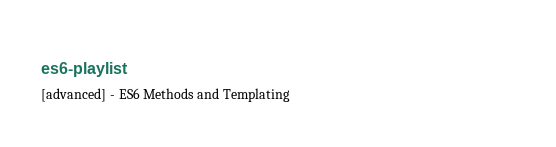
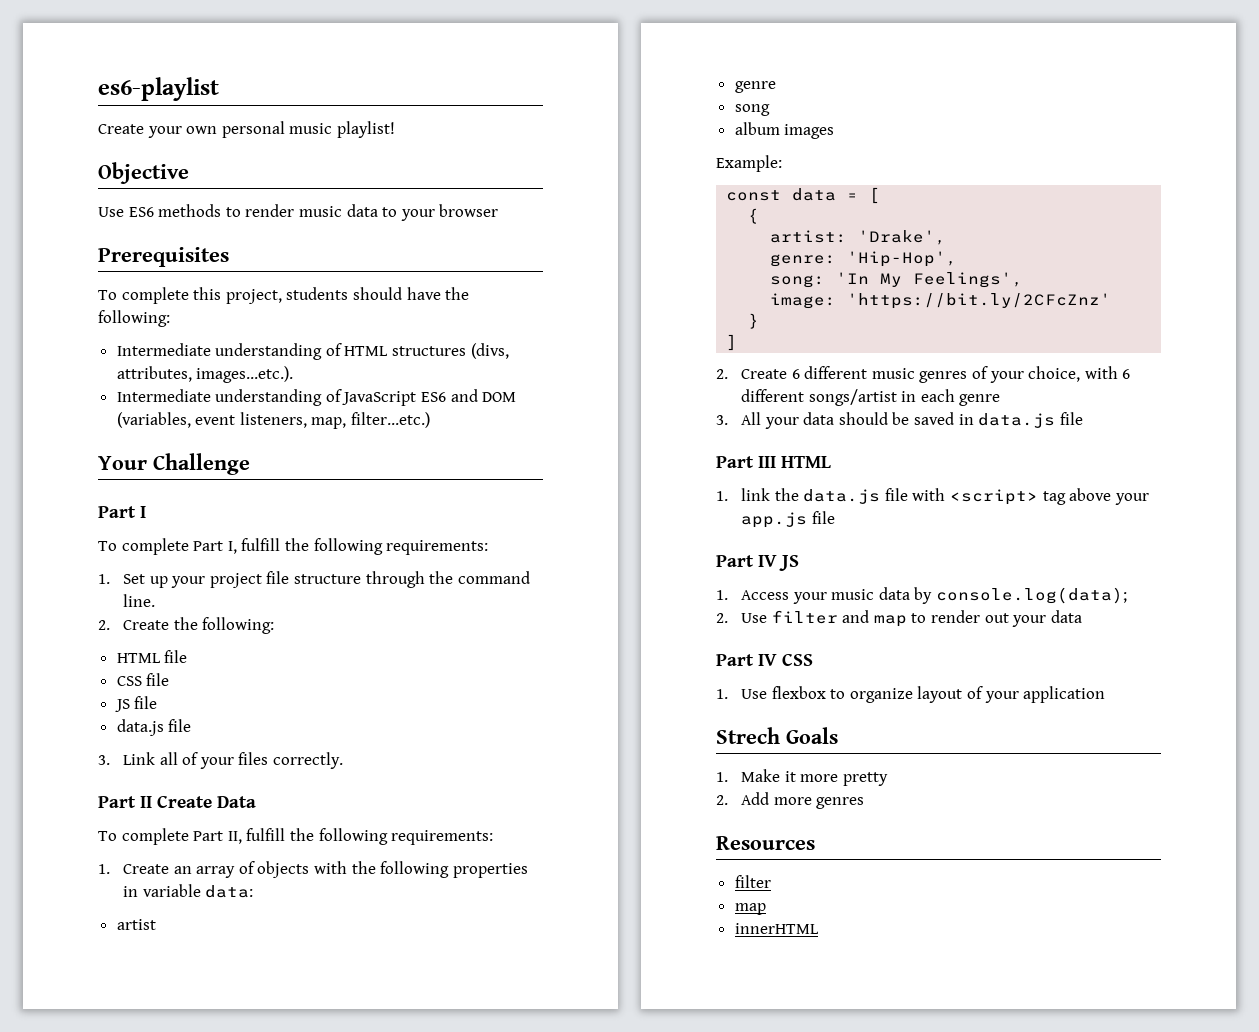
- [advanced] - ES6 Methods and Templating
+ Create your own personal music playlist!
+ Objective
+ Use ES6 methods to render music data to your browser
+ Prerequisites
+ To complete this project, students should have the following:
+ Intermediate understanding of HTML structures (divs, attributes, images...etc.).
+ Intermediate understanding of JavaScript ES6 and DOM (variables, event listeners, map, filter...etc.)
+ Your Challenge
+ Part I
+ To complete Part I, fulfill the following requirements:
+ 1. Set up your project file structure through the command line.
+ 2. Create the following:
+ HTML file
+ CSS file
+ JS file
+ data.js file
+ 3. Link all of your files correctly.
+ Part II Create Data
+ To complete Part II, fulfill the following requirements:
+ 1. Create an array of objects with the following properties in variable data:
+ artist
+ genre
+ song
+ album images
+ Example:
+ const data = [
+ {
+ artist: 'Drake',
+ genre: 'Hip-Hop',
+ song: 'In My Feelings',
+ image: 'https://bit.ly/2CFcZnz'
+ }
+ ]
+ 2. Create 6 different music genres of your choice, with 6 different songs/artist in each genre
+ 3. All your data should be saved in data.js file
+ Part III HTML
+ 1. link the data.js file with <script> tag above your app.js file
+ Part IV JS
+ 1. Access your music data by console.log(data);
+ 2. Use filter and map to render out your data
+ Part IV CSS
+ 1. Use flexbox to organize layout of your application
+ Strech Goals
+ 1. Make it more pretty
+ 2. Add more genres
+ Resources
+ filter
+ map
+ innerHTML

